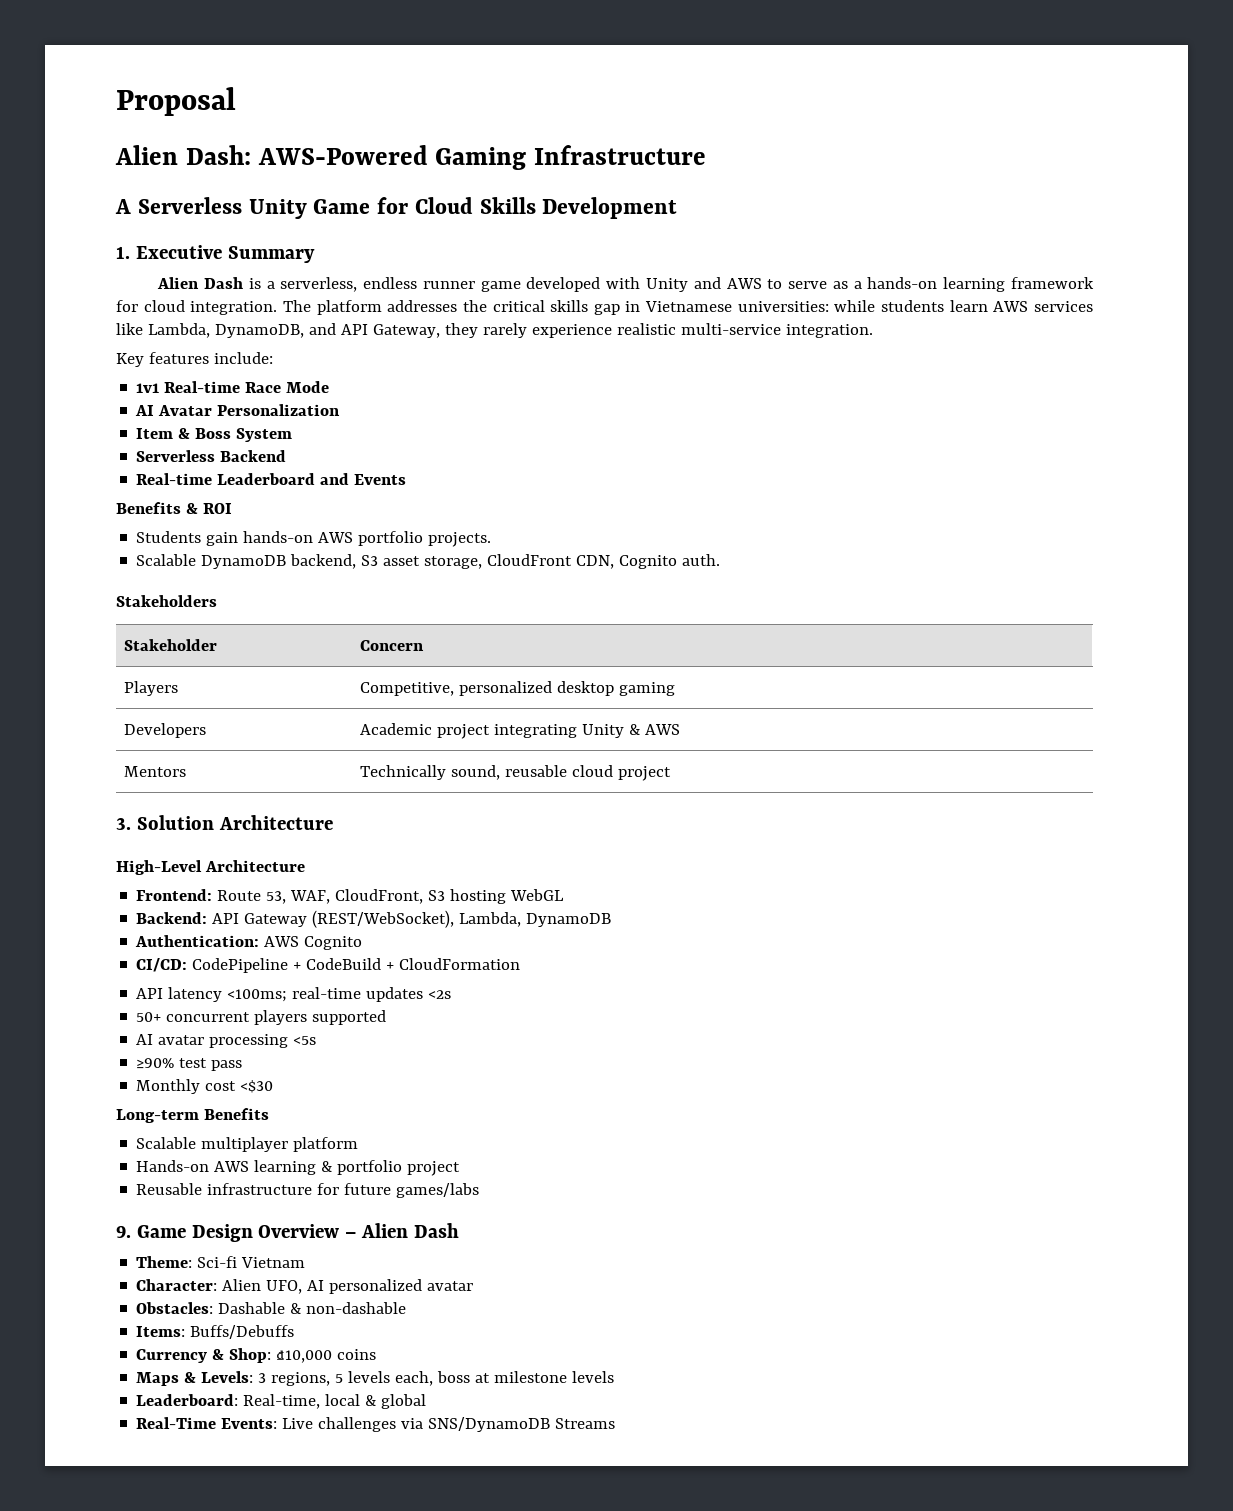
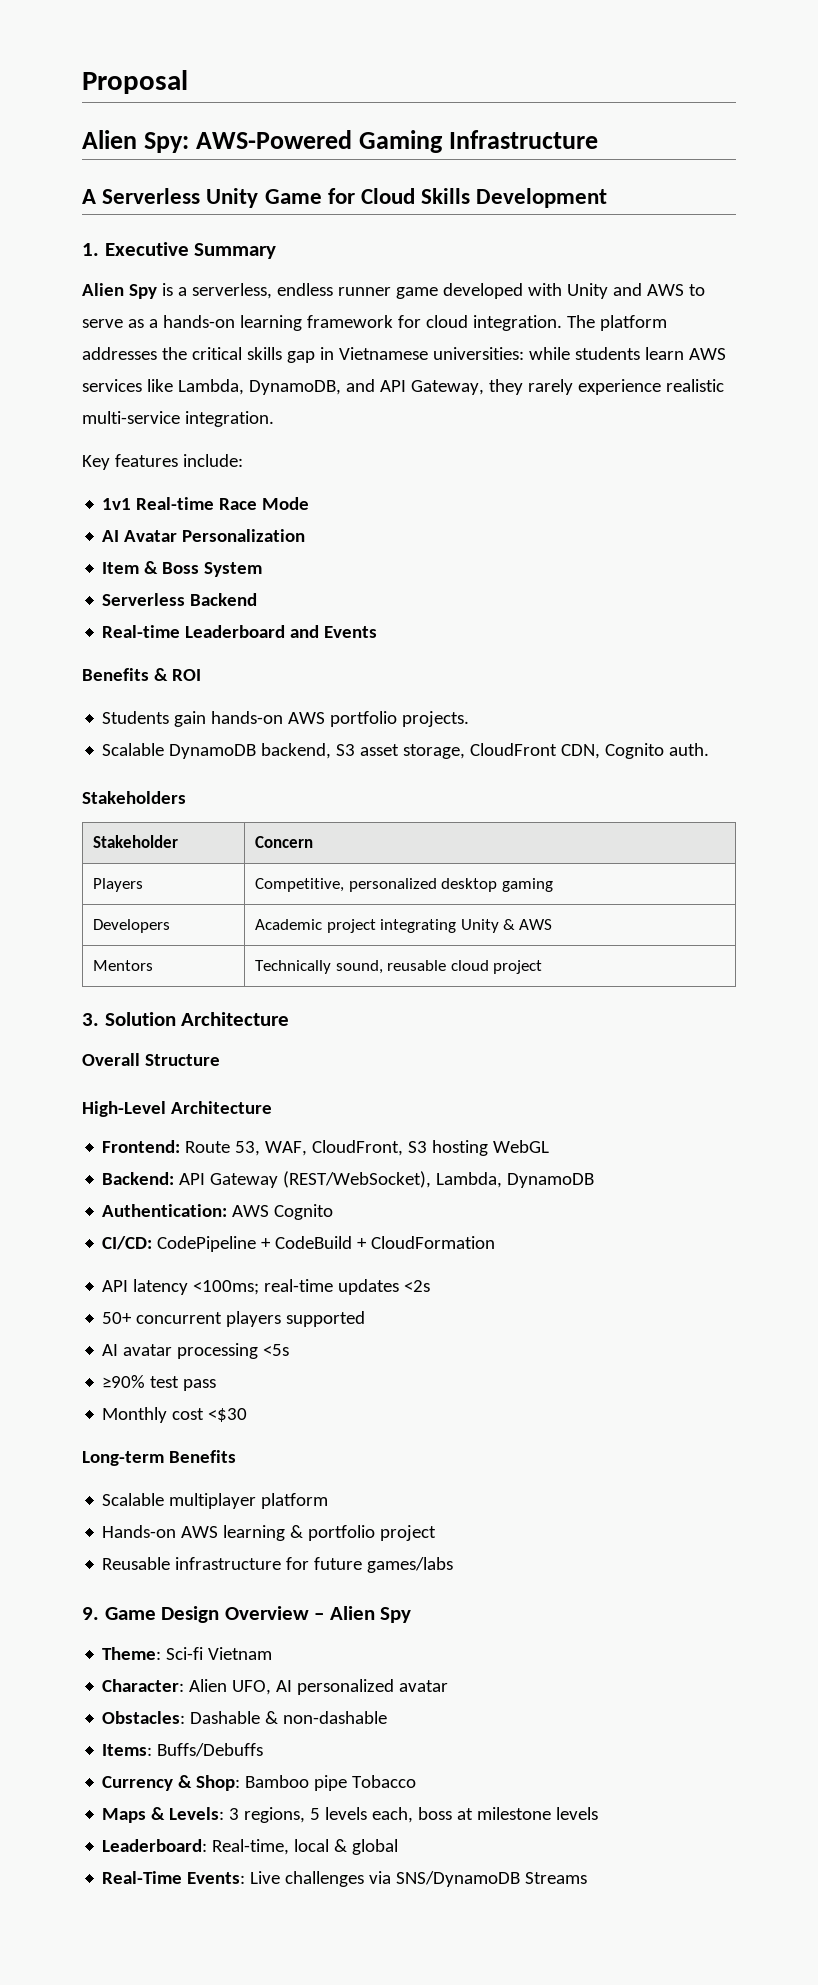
- Alien Dash: AWS-Powered Gaming Infrastructure
+ Alien Spy: AWS-Powered Gaming Infrastructure
- Alien Dash is a serverless, endless runner game developed with Unity and AWS to serve as a hands-on learning framework for cloud integration.
+ Alien Spy is a serverless, endless runner game developed with Unity and AWS to serve as a hands-on learning framework for cloud integration.
+ Overall Structure
- 9. Game Design Overview – Alien Dash
+ 9. Game Design Overview – Alien Spy
- Currency & Shop: ₫10,000 coins
+ Currency & Shop: Bamboo pipe Tobacco

